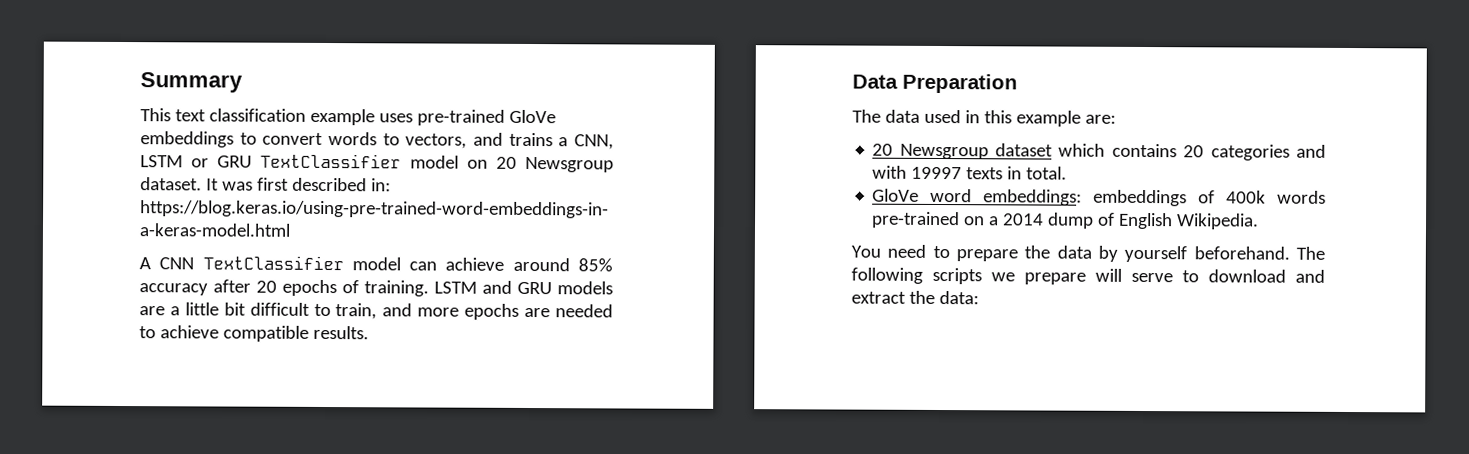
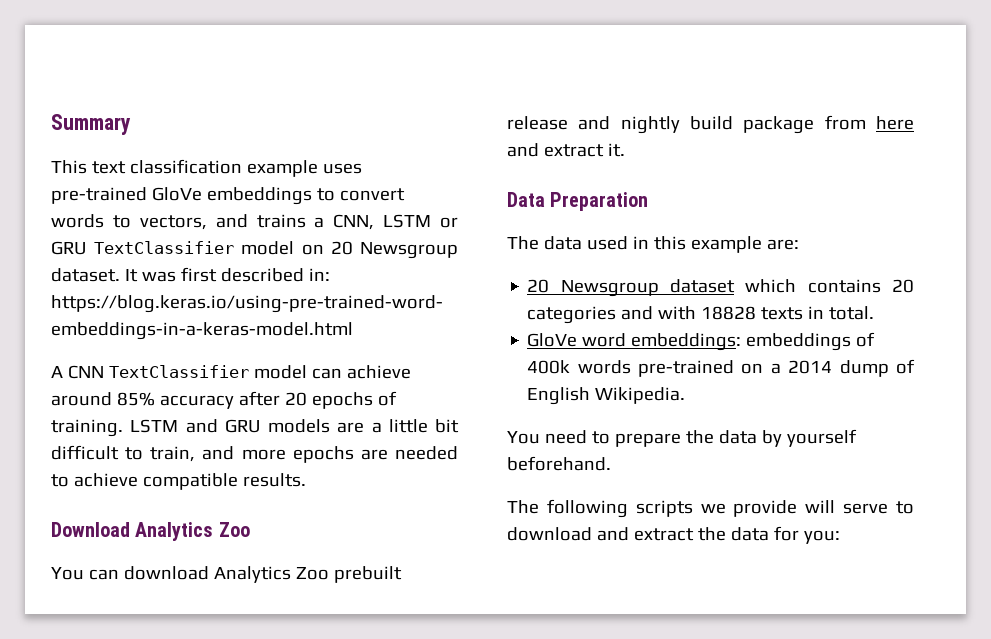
+ Download Analytics Zoo
+ You can download Analytics Zoo prebuilt release and nightly build package from here and extract it.
- 20 Newsgroup dataset which contains 20 categories and with 19997 texts in total.
+ 20 Newsgroup dataset which contains 20 categories and with 18828 texts in total.
- You need to prepare the data by yourself beforehand. The following scripts we prepare will serve to download and extract the data:
+ You need to prepare the data by yourself beforehand.
+ The following scripts we provide will serve to download and extract the data for you:

